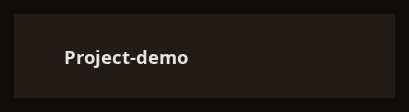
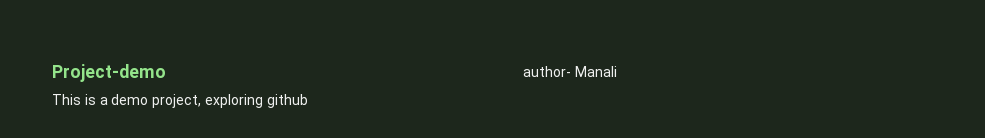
+ This is a demo project, exploring github
+ author- Manali

